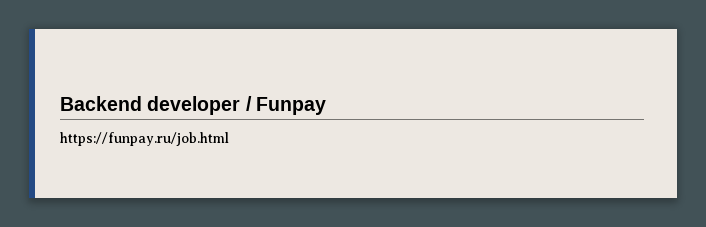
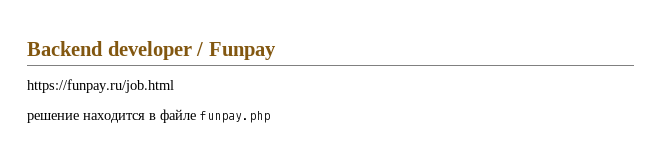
+ решение находится в файле funpay.php

